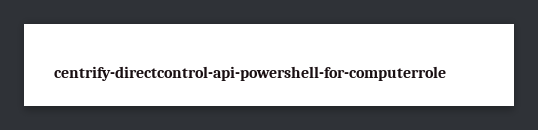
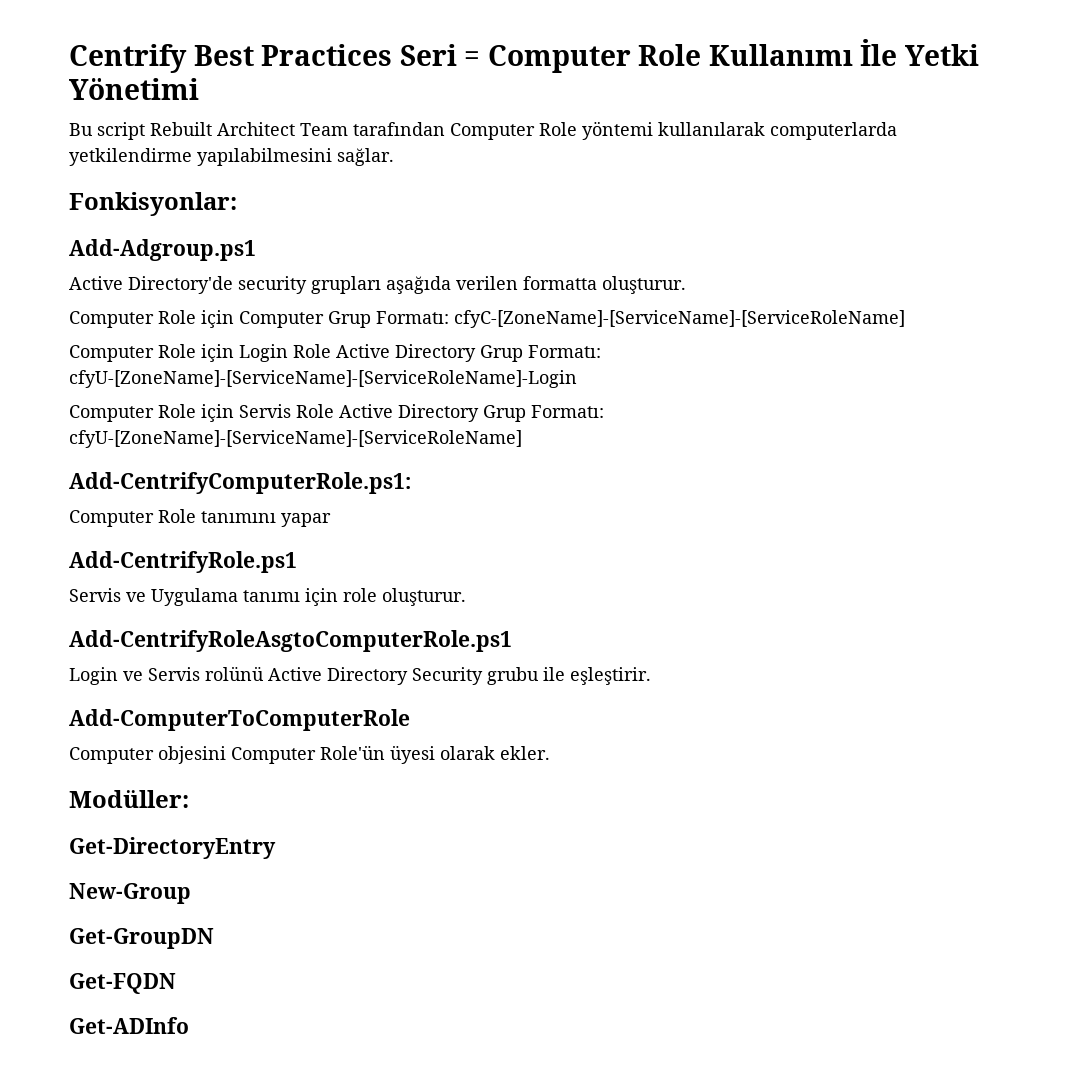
- centrify-directcontrol-api-powershell-for-computerrole
+ Centrify Best Practices Seri = Computer Role Kullanımı İle Yetki Yönetimi
+ Bu script Rebuilt Architect Team tarafından Computer Role yöntemi kullanılarak computerlarda yetkilendirme yapılabilmesini sağlar.
+ Fonkisyonlar:
+ Add-Adgroup.ps1
+ Active Directory'de security grupları aşağıda verilen formatta oluşturur.
+ Computer Role için Computer Grup Formatı: cfyC-[ZoneName]-[ServiceName]-[ServiceRoleName]
+ Computer Role için Login Role Active Directory Grup Formatı: cfyU-[ZoneName]-[ServiceName]-[ServiceRoleName]-Login
+ Computer Role için Servis Role Active Directory Grup Formatı: cfyU-[ZoneName]-[ServiceName]-[ServiceRoleName]
+ Add-CentrifyComputerRole.ps1:
+ Computer Role tanımını yapar
+ Add-CentrifyRole.ps1
+ Servis ve Uygulama tanımı için role oluşturur.
+ Add-CentrifyRoleAsgtoComputerRole.ps1
+ Login ve Servis rolünü Active Directory Security grubu ile eşleştirir.
+ Add-ComputerToComputerRole
+ Computer objesini Computer Role'ün üyesi olarak ekler.
+ Modüller:
+ Get-DirectoryEntry
+ New-Group
+ Get-GroupDN
+ Get-FQDN
+ Get-ADInfo

